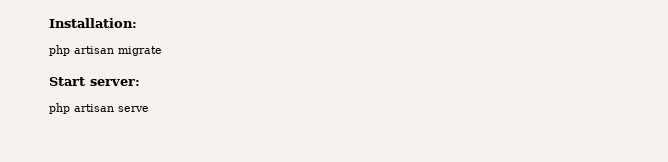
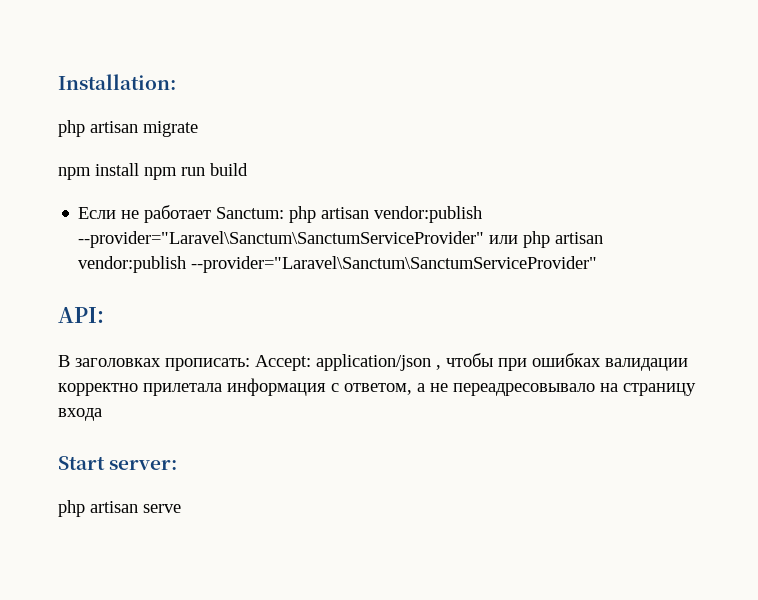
+ npm install npm run build
+ Если не работает Sanctum: php artisan vendor:publish --provider="Laravel\Sanctum\SanctumServiceProvider" или php artisan vendor:publish --provider="Laravel\Sanctum\SanctumServiceProvider"
+ API:
+ В заголовках прописать: Accept: application/json , чтобы при ошибках валидации корректно прилетала информация с ответом, а не переадресовывало на страницу входа

